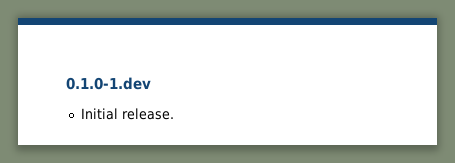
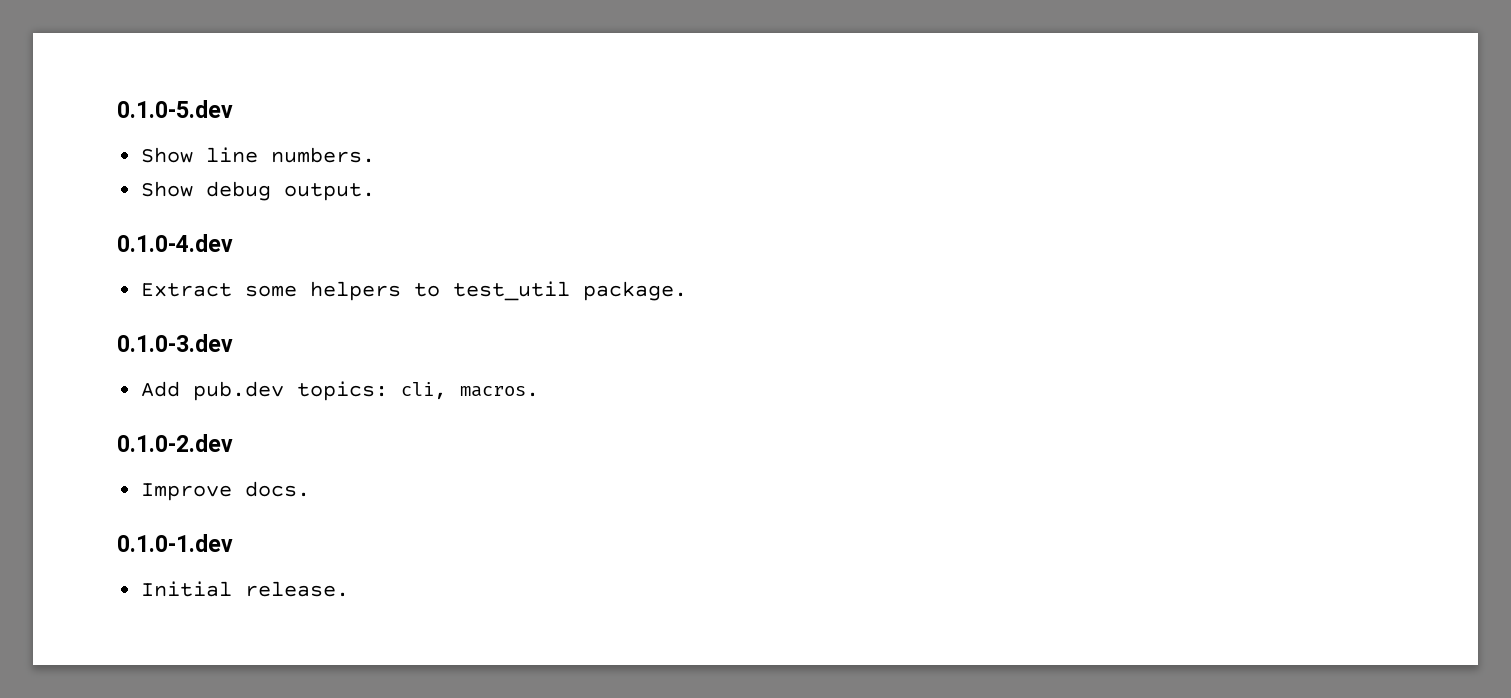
+ 0.1.0-5.dev
+ Show line numbers.
+ Show debug output.
+ 0.1.0-4.dev
+ Extract some helpers to test_util package.
+ 0.1.0-3.dev
+ Add pub.dev topics: cli, macros.
+ 0.1.0-2.dev
+ Improve docs.

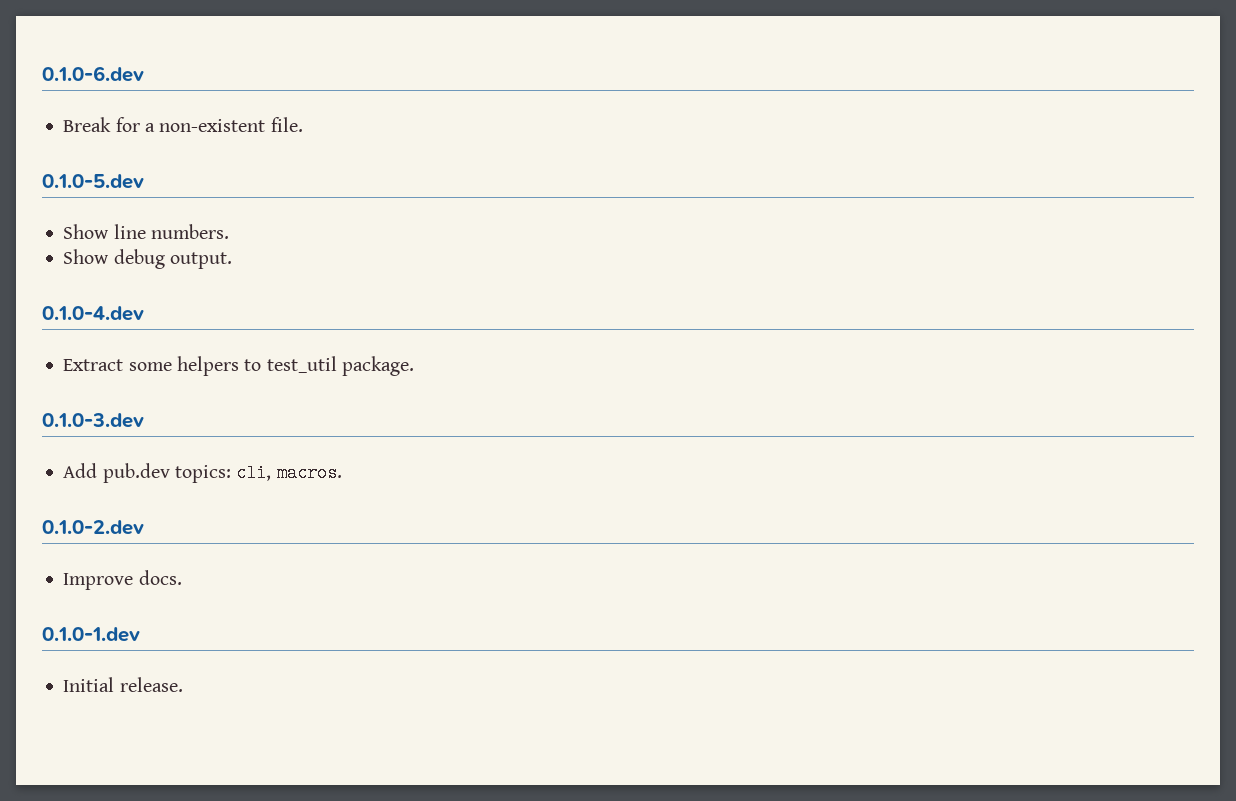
+ 0.1.0-6.dev
+ Break for a non-existent file.

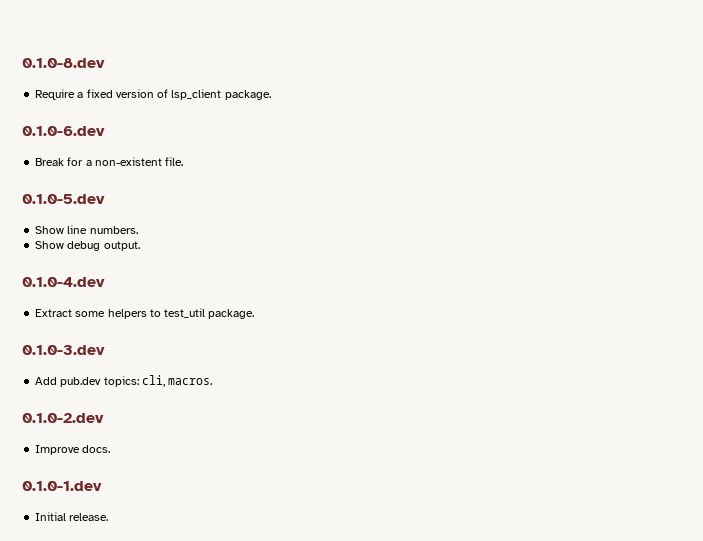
+ 0.1.0-8.dev
+ Require a fixed version of lsp_client package.

